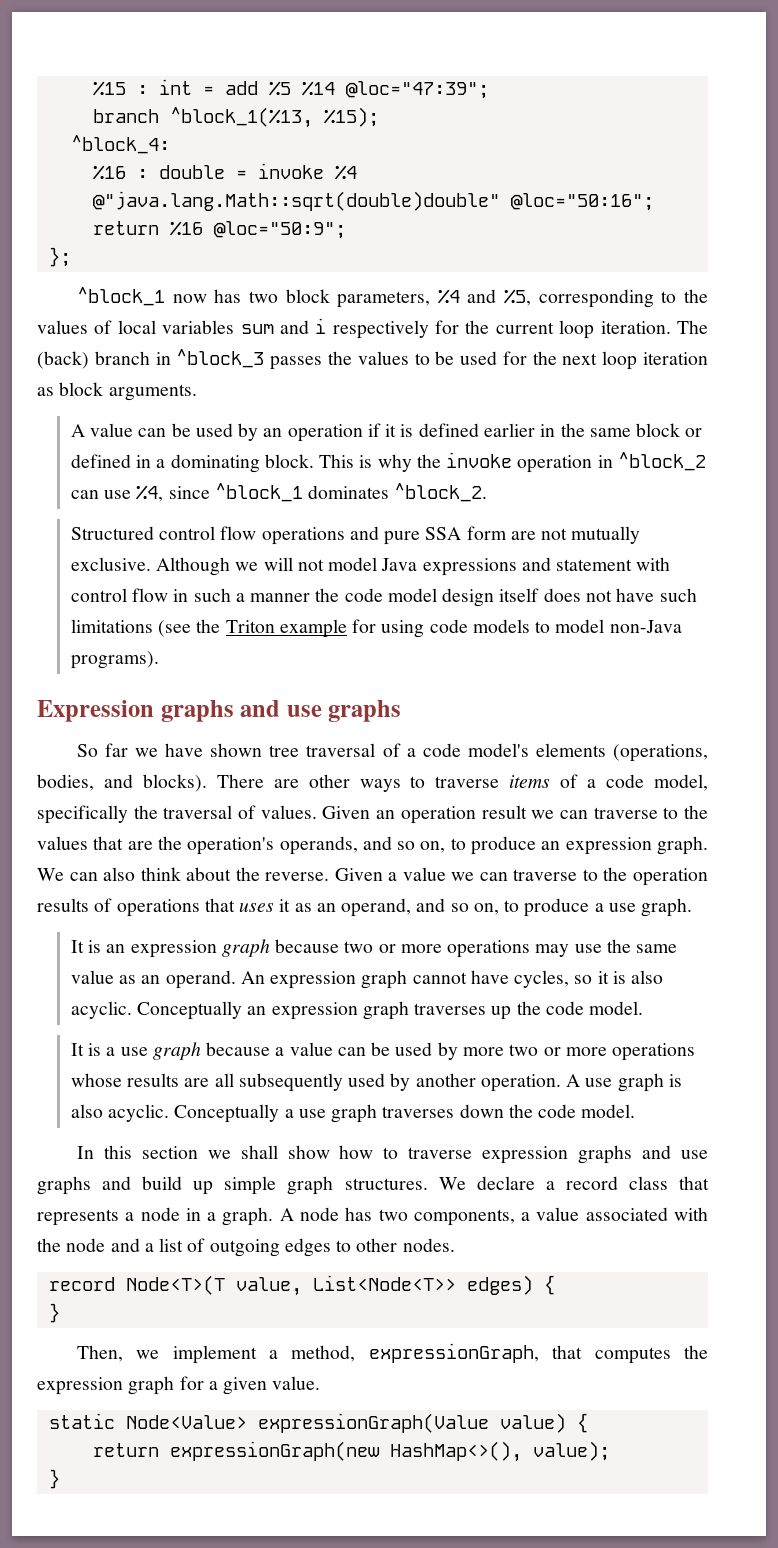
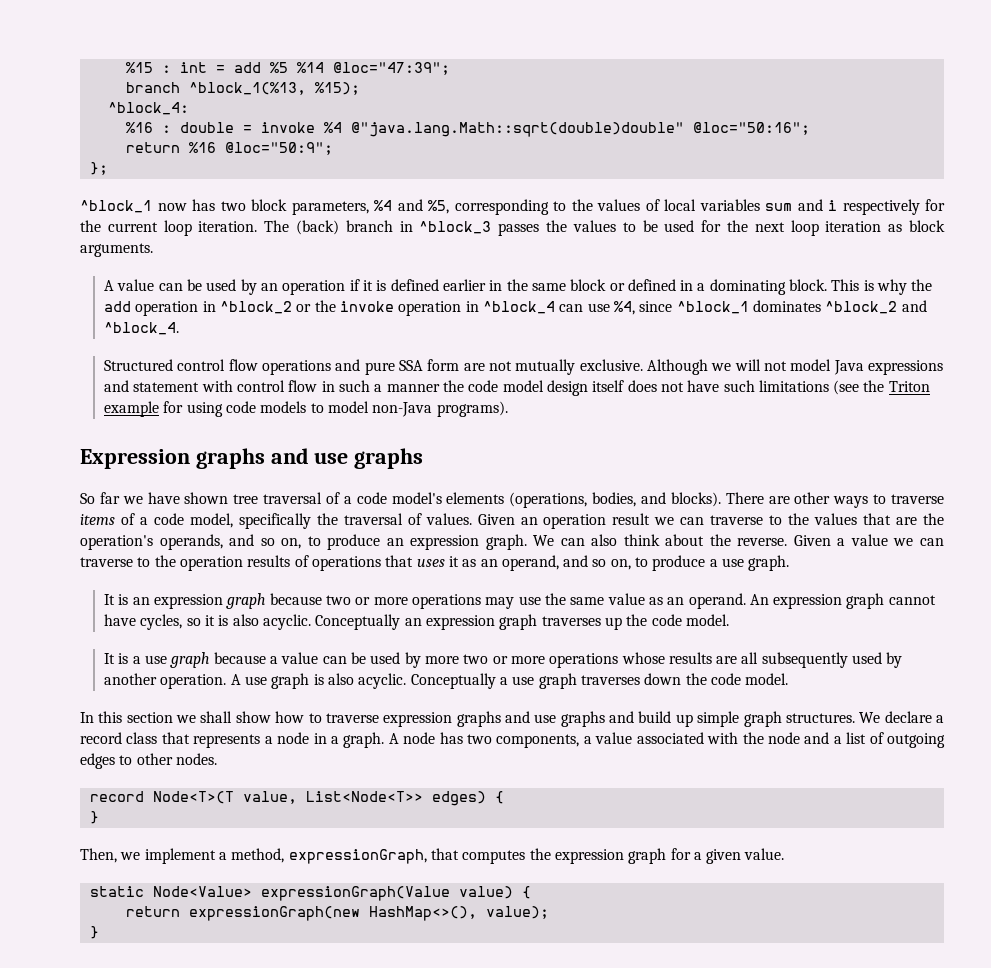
- This is why the invoke operation in ^block_2 can use %4, since ^block_1 dominates ^block_2.
+ This is why the add operation in ^block_2 or the invoke operation in ^block_4 can use %4, since ^block_1 dominates ^block_2 and ^block_4.

